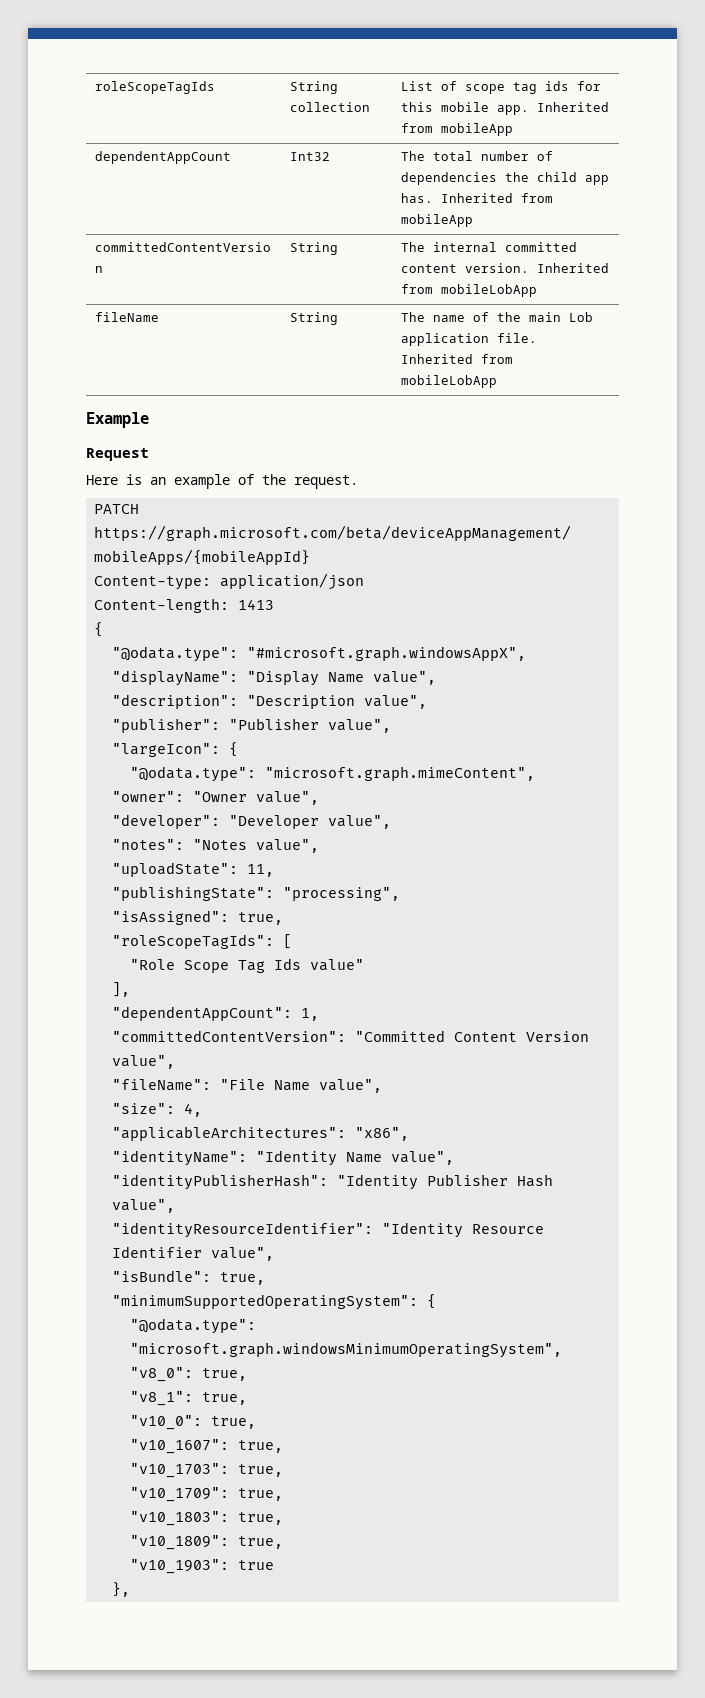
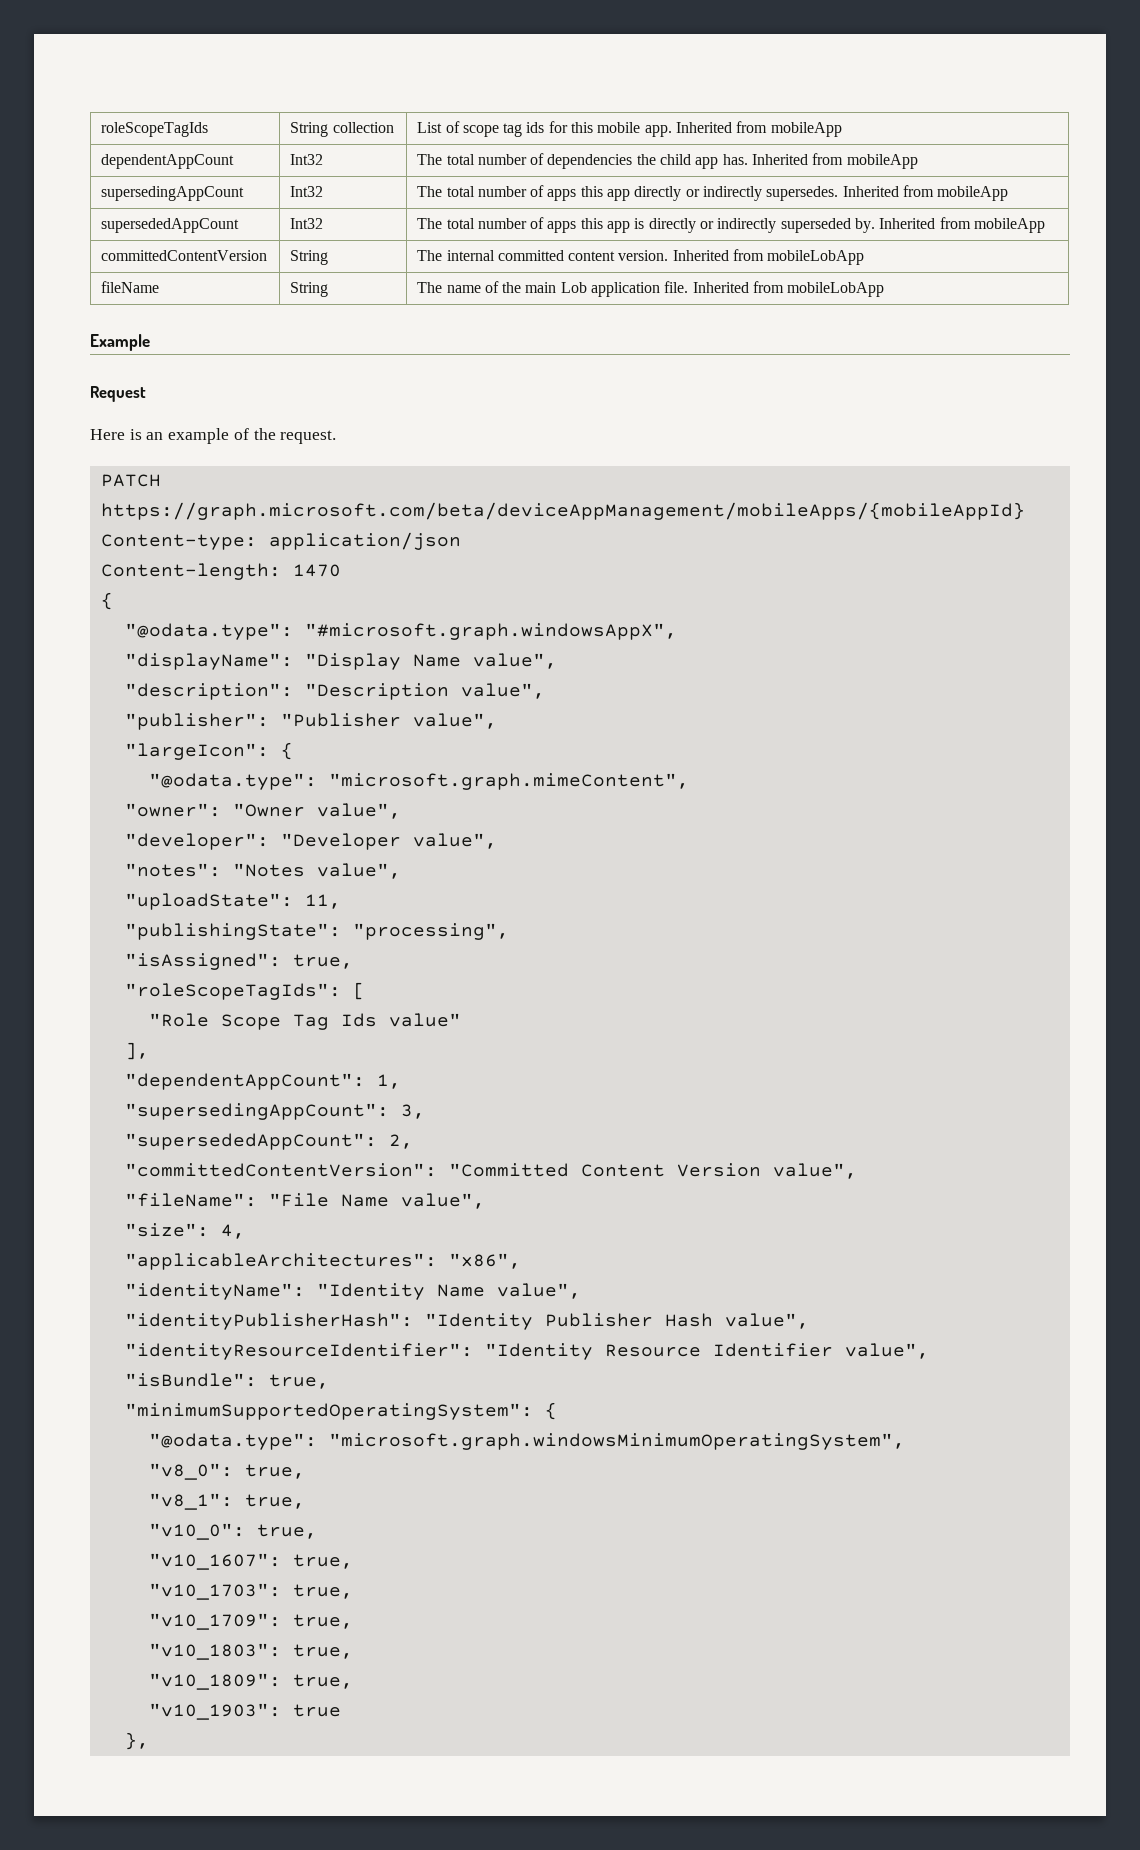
+ supersedingAppCount | Int32 | The total number of apps this app directly or indirectly supersedes. Inherited from mobileApp
+ supersededAppCount | Int32 | The total number of apps this app is directly or indirectly superseded by. Inherited from mobileApp
- Content-length: 1413
+ Content-length: 1470
+ "supersedingAppCount": 3,
+ "supersededAppCount": 2,

